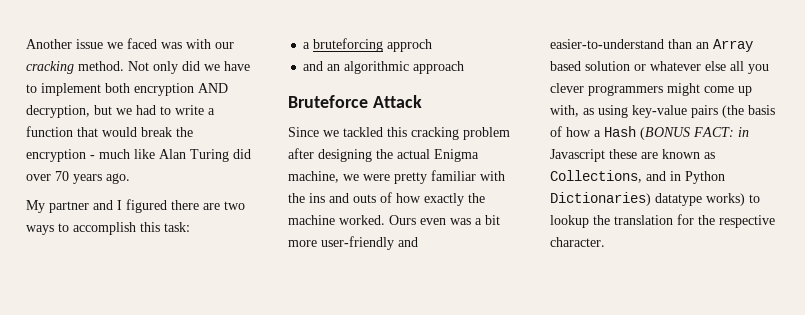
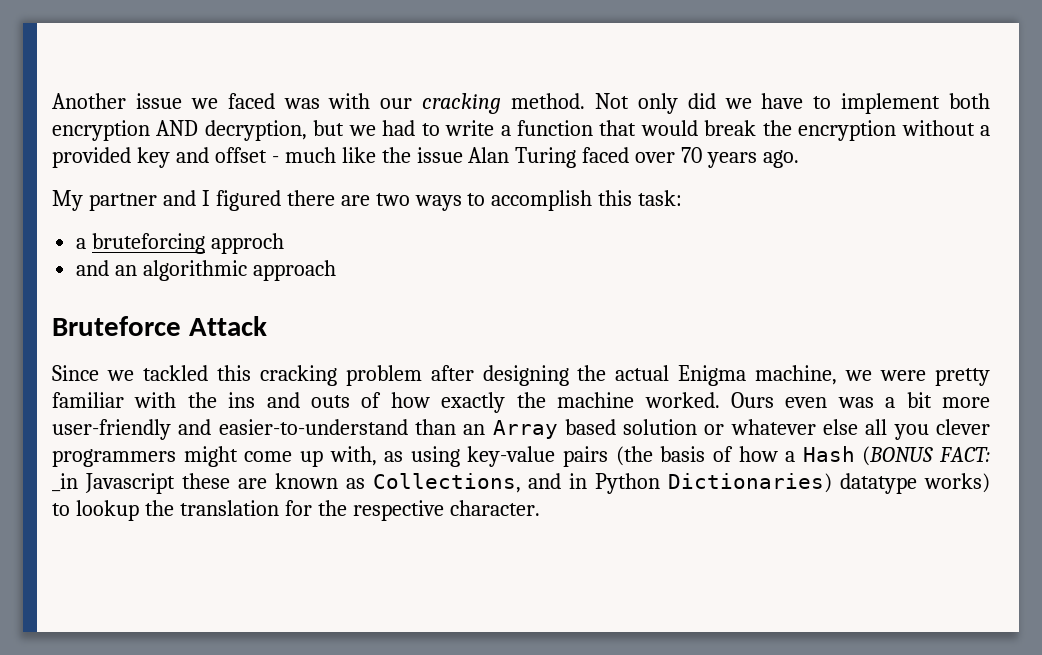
- Not only did we have to implement both encryption AND decryption, but we had to write a function that would break the encryption - much like Alan Turing did over 70 years ago.
+ Not only did we have to implement both encryption AND decryption, but we had to write a function that would break the encryption without a provided key and offset - much like the issue Alan Turing faced over 70 years ago.
- Ours even was a bit more user-friendly and easier-to-understand than an Array based solution or whatever else all you clever programmers might come up with, as using key-value pairs (the basis of how a Hash (BONUS FACT: in Javascript these are known as Collections, and in Python Dictionaries) datatype works) to lookup the translation for the respective character.
+ Ours even was a bit more user-friendly and easier-to-understand than an Array based solution or whatever else all you clever programmers might come up with, as using key-value pairs (the basis of how a Hash (BONUS FACT: _in Javascript these are known as Collections, and in Python Dictionaries) datatype works) to lookup the translation for the respective character.

